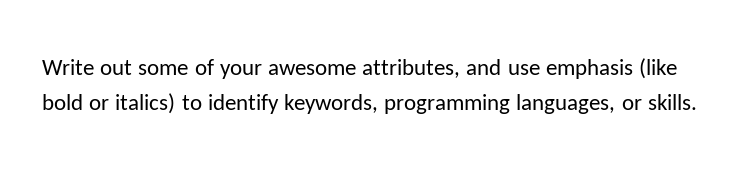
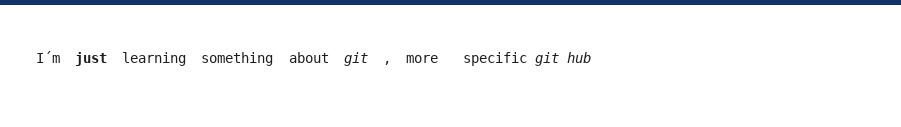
- Write out some of your awesome attributes, and use emphasis (like bold or italics) to identify keywords, programming languages, or skills.
+ I´m just learning something about git , more specific git hub

